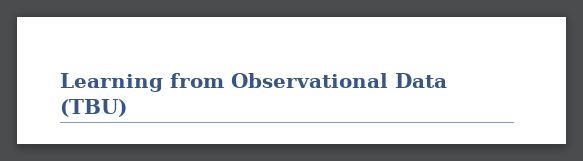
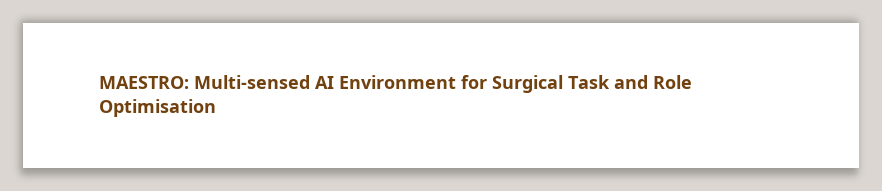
- Learning from Observational Data (TBU)
+ MAESTRO: Multi-sensed AI Environment for Surgical Task and Role Optimisation

